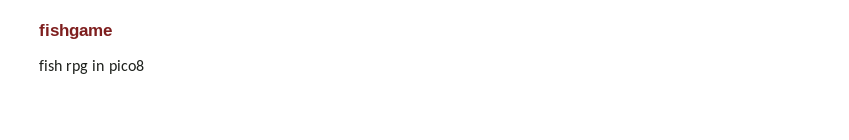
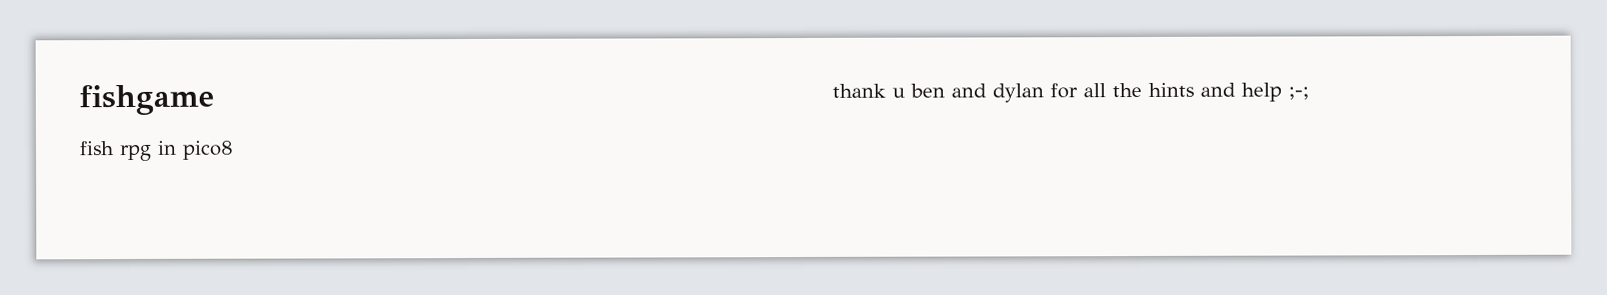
+ thank u ben and dylan for all the hints and help ;-;

